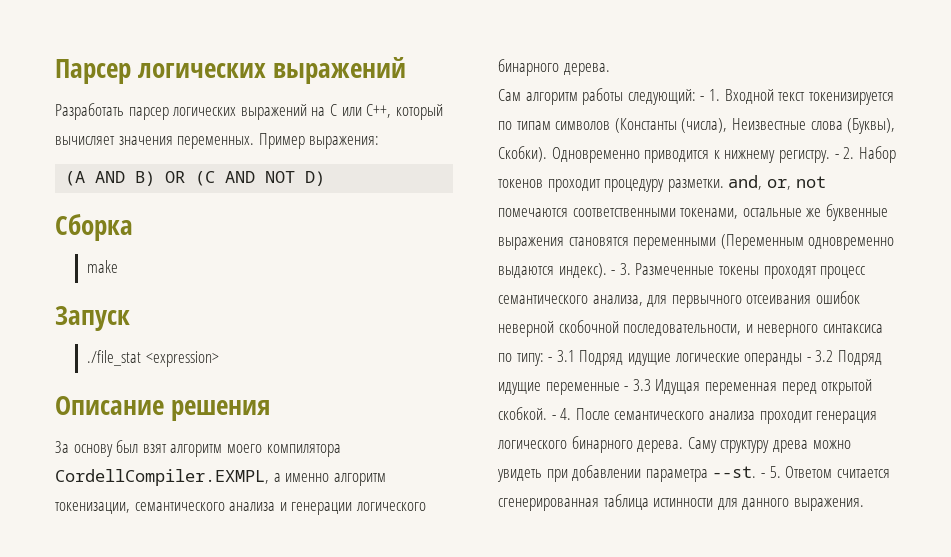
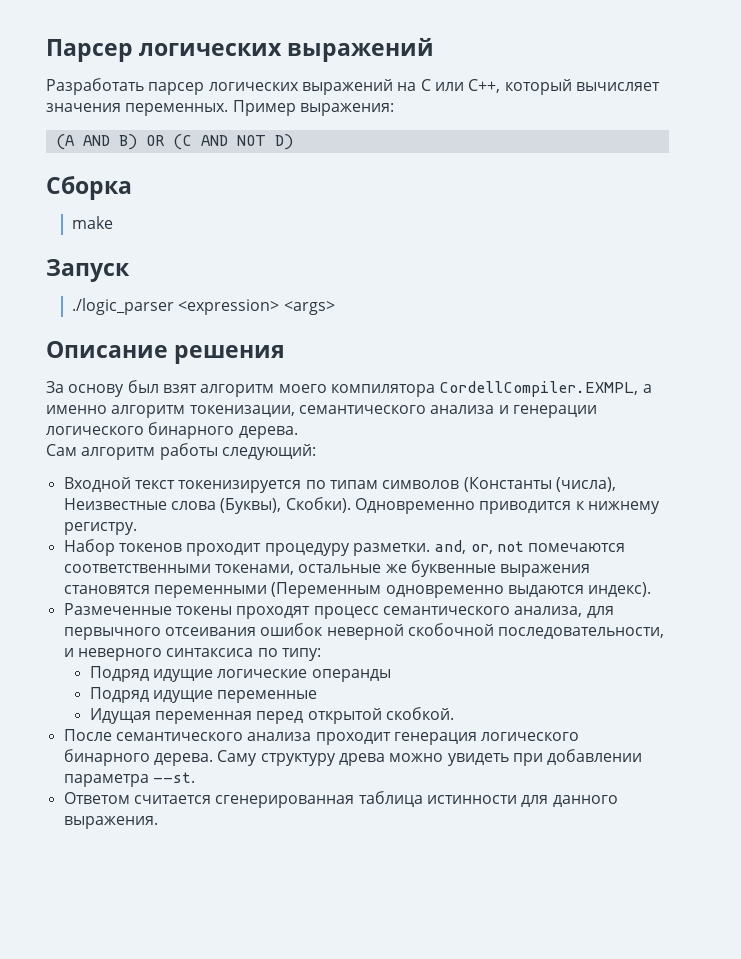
- ./file_stat <expression>
+ ./logic_parser <expression> <args>
- Сам алгоритм работы следующий: - 1. Входной текст токенизируется по типам символов (Константы (числа), Неизвестные слова (Буквы), Скобки).
+ Сам алгоритм работы следующий:
+ Входной текст токенизируется по типам символов (Константы (числа), Неизвестные слова (Буквы), Скобки).
- Одновременно приводится к нижнему регистру. - 2. Набор токенов проходит процедуру разметки. and, or, not помечаются соответственными токенами, остальные же буквенные выражения становятся переменными (Переменным одновременно выдаются индекс). - 3. Размеченные токены проходят процесс семантического анализа, для первычного отсеивания ошибок неверной скобочной последовательности, и неверного синтаксиса по типу: - 3.1 Подряд идущие логические операнды - 3.2 Подряд идущие переменные - 3.3 Идущая переменная перед открытой скобкой. - 4. После семантического анализа проходит генерация логического бинарного дерева.
+ Одновременно приводится к нижнему регистру.
+ Набор токенов проходит процедуру разметки. and, or, not помечаются соответственными токенами, остальные же буквенные выражения становятся переменными (Переменным одновременно выдаются индекс).
+ Размеченные токены проходят процесс семантического анализа, для первычного отсеивания ошибок неверной скобочной последовательности, и неверного синтаксиса по типу:
+ Подряд идущие логические операнды
+ Подряд идущие переменные
+ Идущая переменная перед открытой скобкой.
+ После семантического анализа проходит генерация логического бинарного дерева.
- Саму структуру древа можно увидеть при добавлении параметра --st. - 5. Ответом считается сгенерированная таблица истинности для данного выражения.
+ Саму структуру древа можно увидеть при добавлении параметра --st.
+ Ответом считается сгенерированная таблица истинности для данного выражения.

